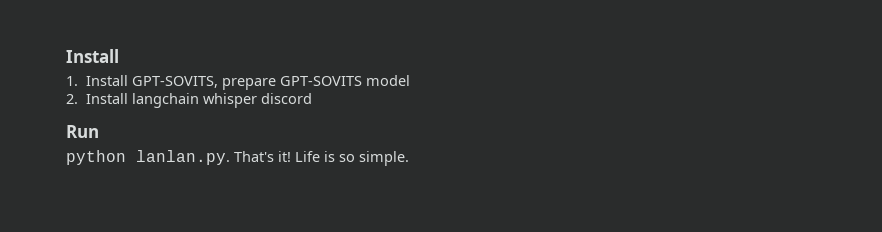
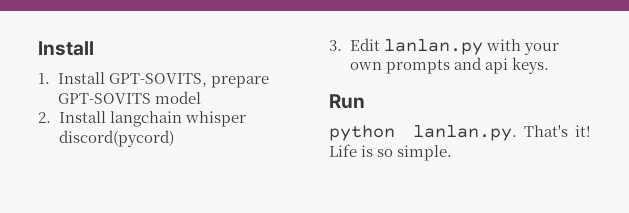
- 2. Install langchain whisper discord
+ 2. Install langchain whisper discord(pycord)
+ 3. Edit lanlan.py with your own prompts and api keys.

